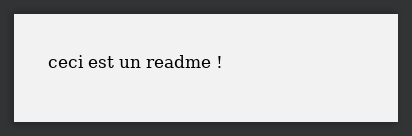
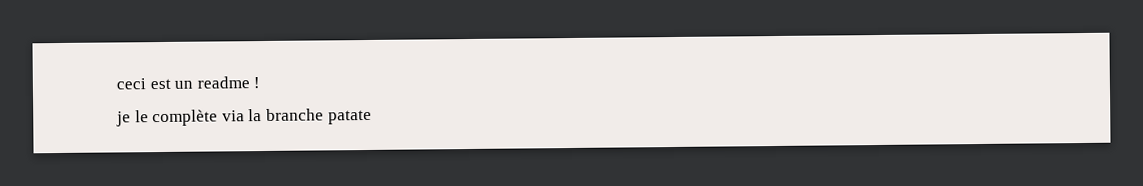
+ je le complète via la branche patate

